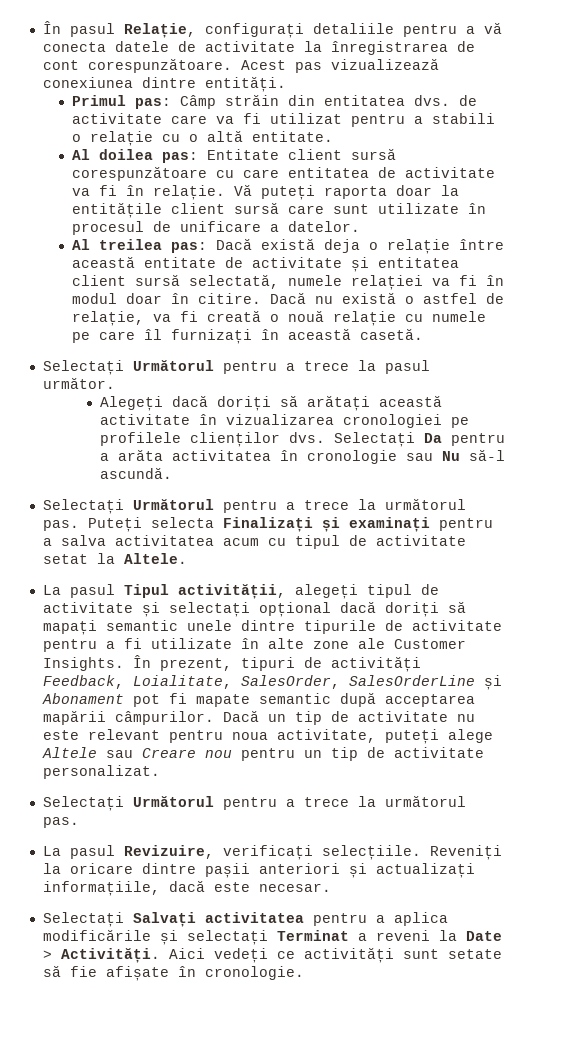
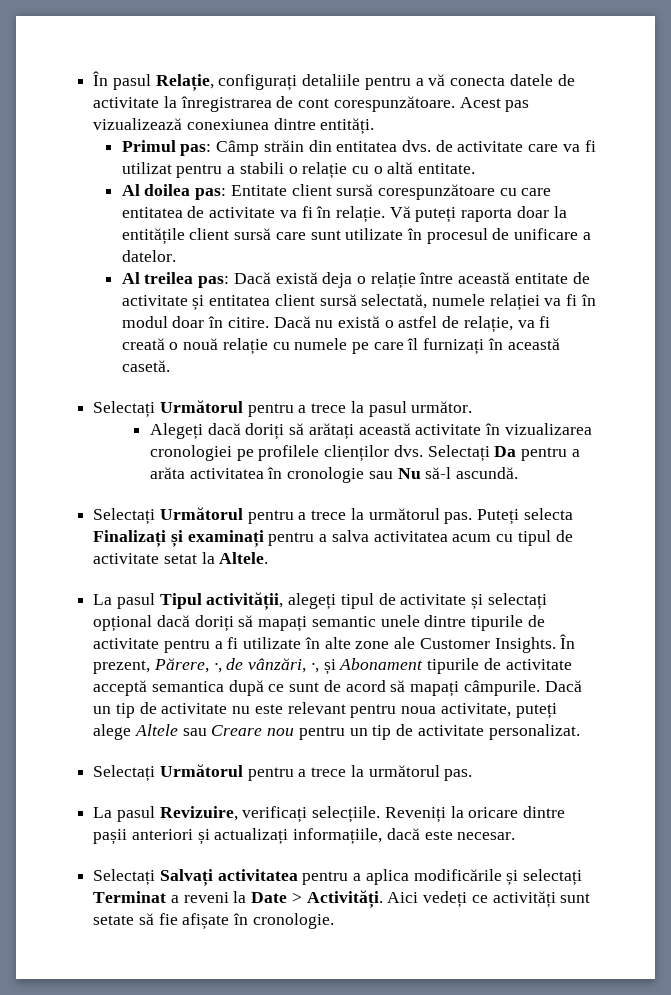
- În prezent, tipuri de activități Feedback, Loialitate, SalesOrder, SalesOrderLine și Abonament pot fi mapate semantic după acceptarea mapării câmpurilor.
+ În prezent, Părere, ·, de vânzări, ·, și Abonament tipurile de activitate acceptă semantica după ce sunt de acord să mapați câmpurile.

